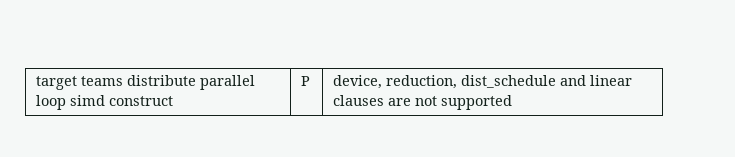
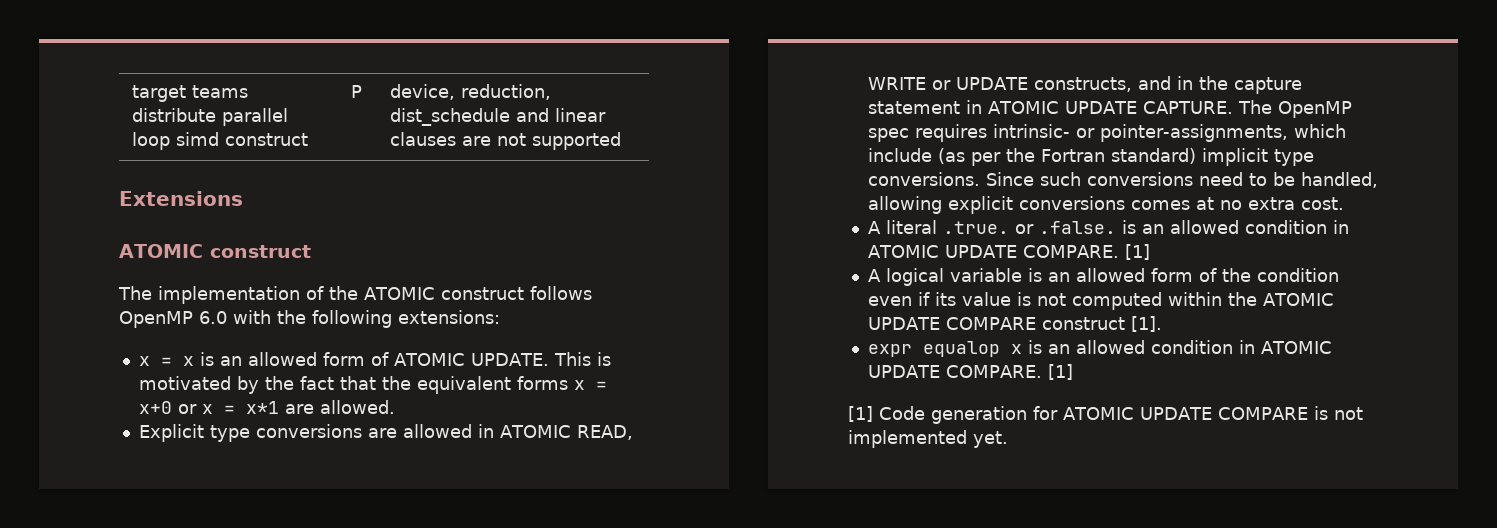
+ Extensions
+ ATOMIC construct
+ The implementation of the ATOMIC construct follows OpenMP 6.0 with the following extensions:
+ x = x is an allowed form of ATOMIC UPDATE. This is motivated by the fact that the equivalent forms x = x+0 or x = x*1 are allowed.
+ Explicit type conversions are allowed in ATOMIC READ, WRITE or UPDATE constructs, and in the capture statement in ATOMIC UPDATE CAPTURE. The OpenMP spec requires intrinsic- or pointer-assignments, which include (as per the Fortran standard) implicit type conversions. Since such conversions need to be handled, allowing explicit conversions comes at no extra cost.
+ A literal .true. or .false. is an allowed condition in ATOMIC UPDATE COMPARE. [1]
+ A logical variable is an allowed form of the condition even if its value is not computed within the ATOMIC UPDATE COMPARE construct [1].
+ expr equalop x is an allowed condition in ATOMIC UPDATE COMPARE. [1]
+ [1] Code generation for ATOMIC UPDATE COMPARE is not implemented yet.

